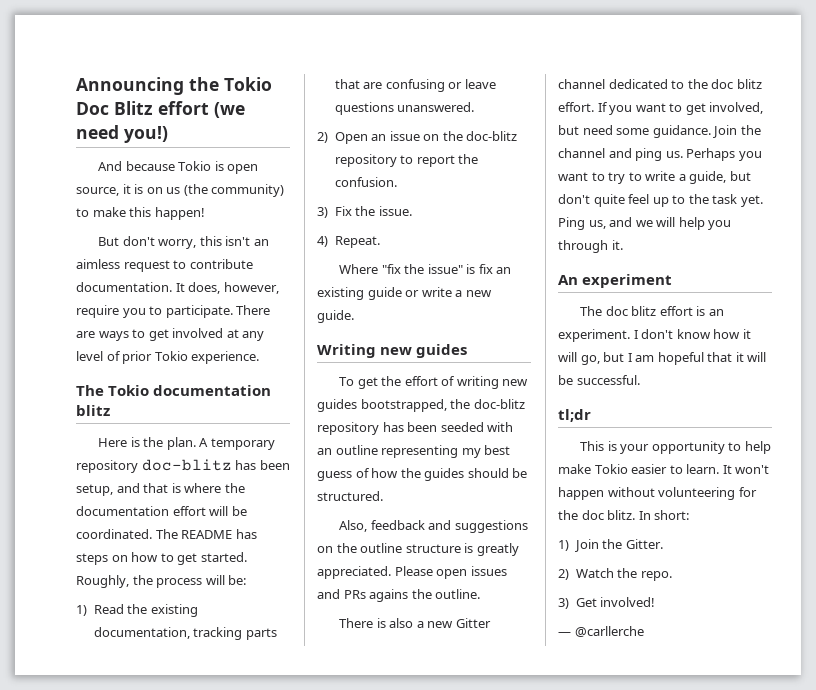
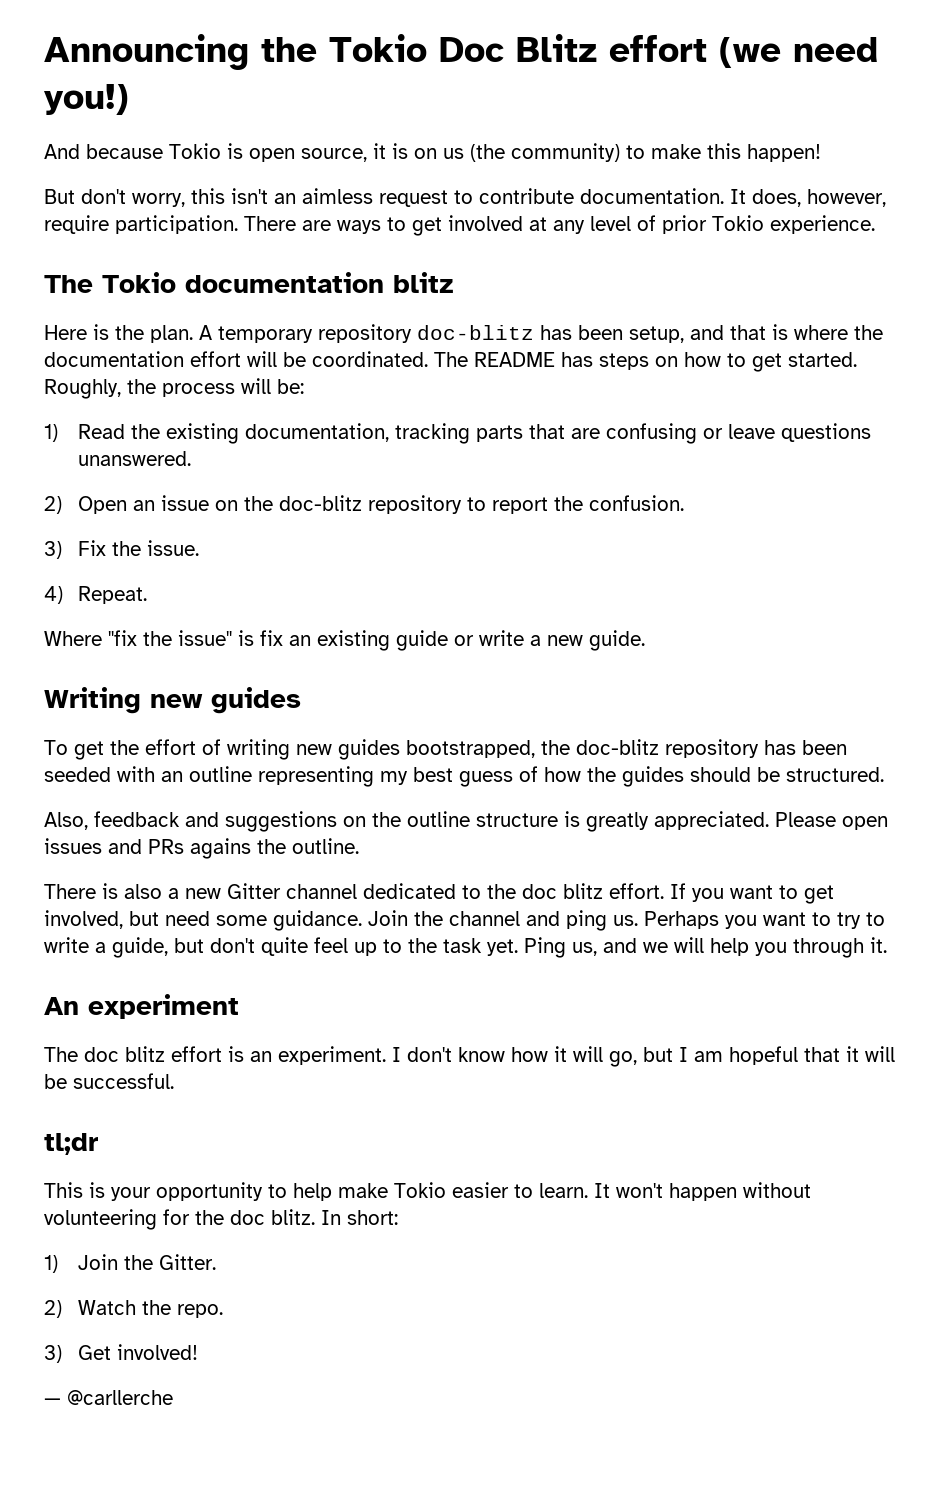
- It does, however, require you to participate.
+ It does, however, require participation.

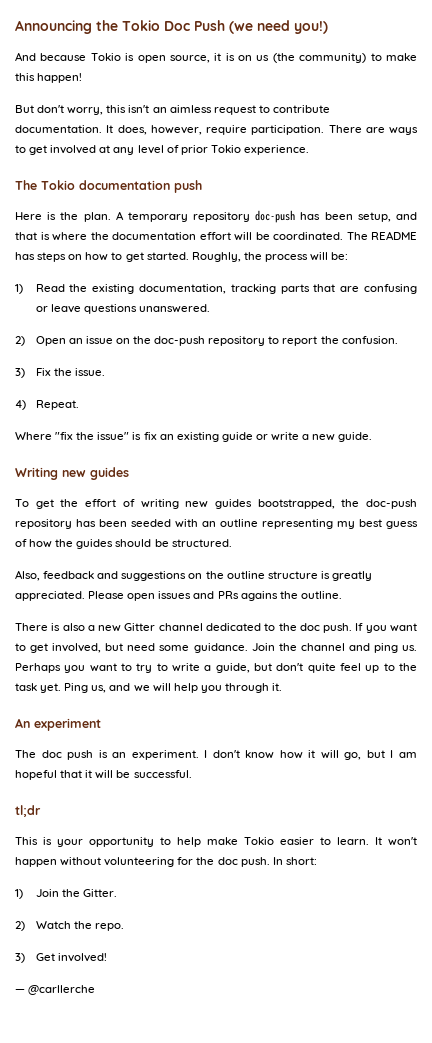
- Announcing the Tokio Doc Blitz effort (we need you!)
+ Announcing the Tokio Doc Push (we need you!)
- The Tokio documentation blitz
+ The Tokio documentation push
- A temporary repository doc-blitz has been setup, and that is where the documentation effort will be coordinated.
+ A temporary repository doc-push has been setup, and that is where the documentation effort will be coordinated.
- 2) Open an issue on the doc-blitz repository to report the confusion.
+ 2) Open an issue on the doc-push repository to report the confusion.
- To get the effort of writing new guides bootstrapped, the doc-blitz repository has been seeded with an outline representing my best guess of how the guides should be structured.
+ To get the effort of writing new guides bootstrapped, the doc-push repository has been seeded with an outline representing my best guess of how the guides should be structured.
- There is also a new Gitter channel dedicated to the doc blitz effort.
+ There is also a new Gitter channel dedicated to the doc push.
- The doc blitz effort is an experiment.
+ The doc push is an experiment.
- It won't happen without volunteering for the doc blitz.
+ It won't happen without volunteering for the doc push.

